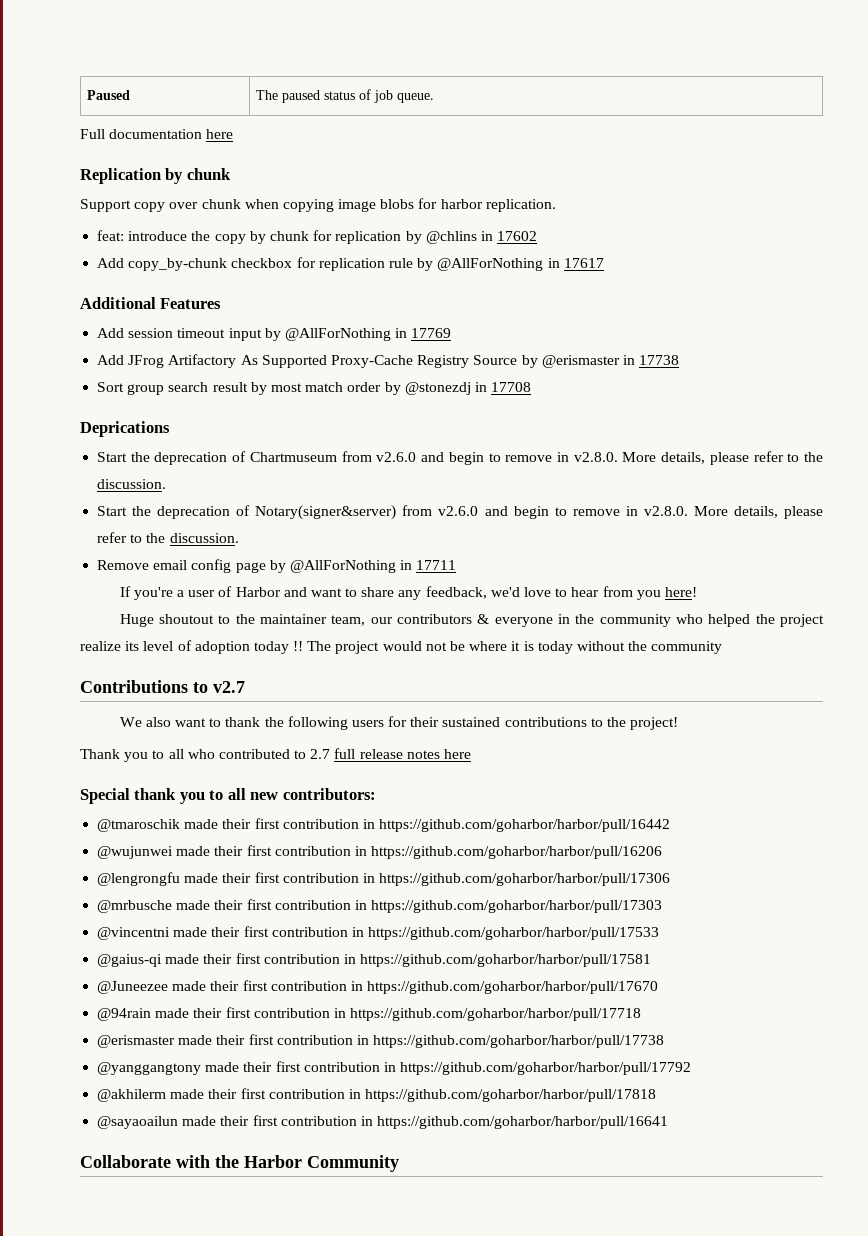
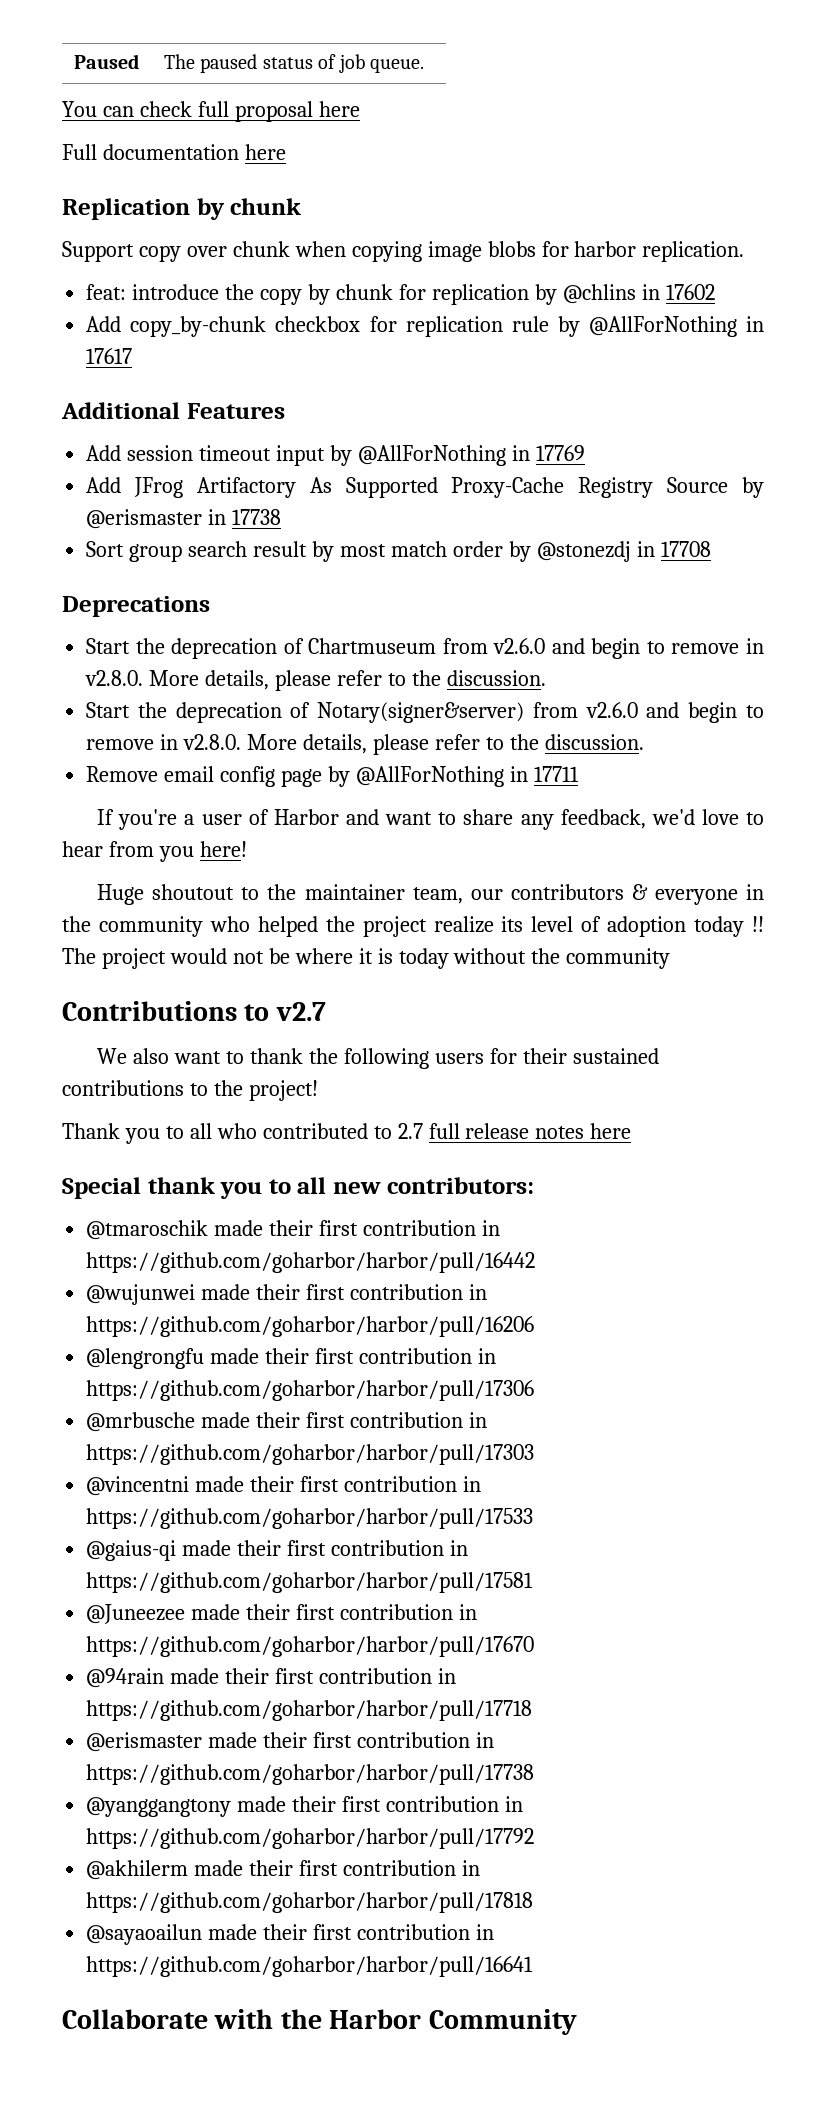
+ You can check full proposal here
- Deprications
+ Deprecations

